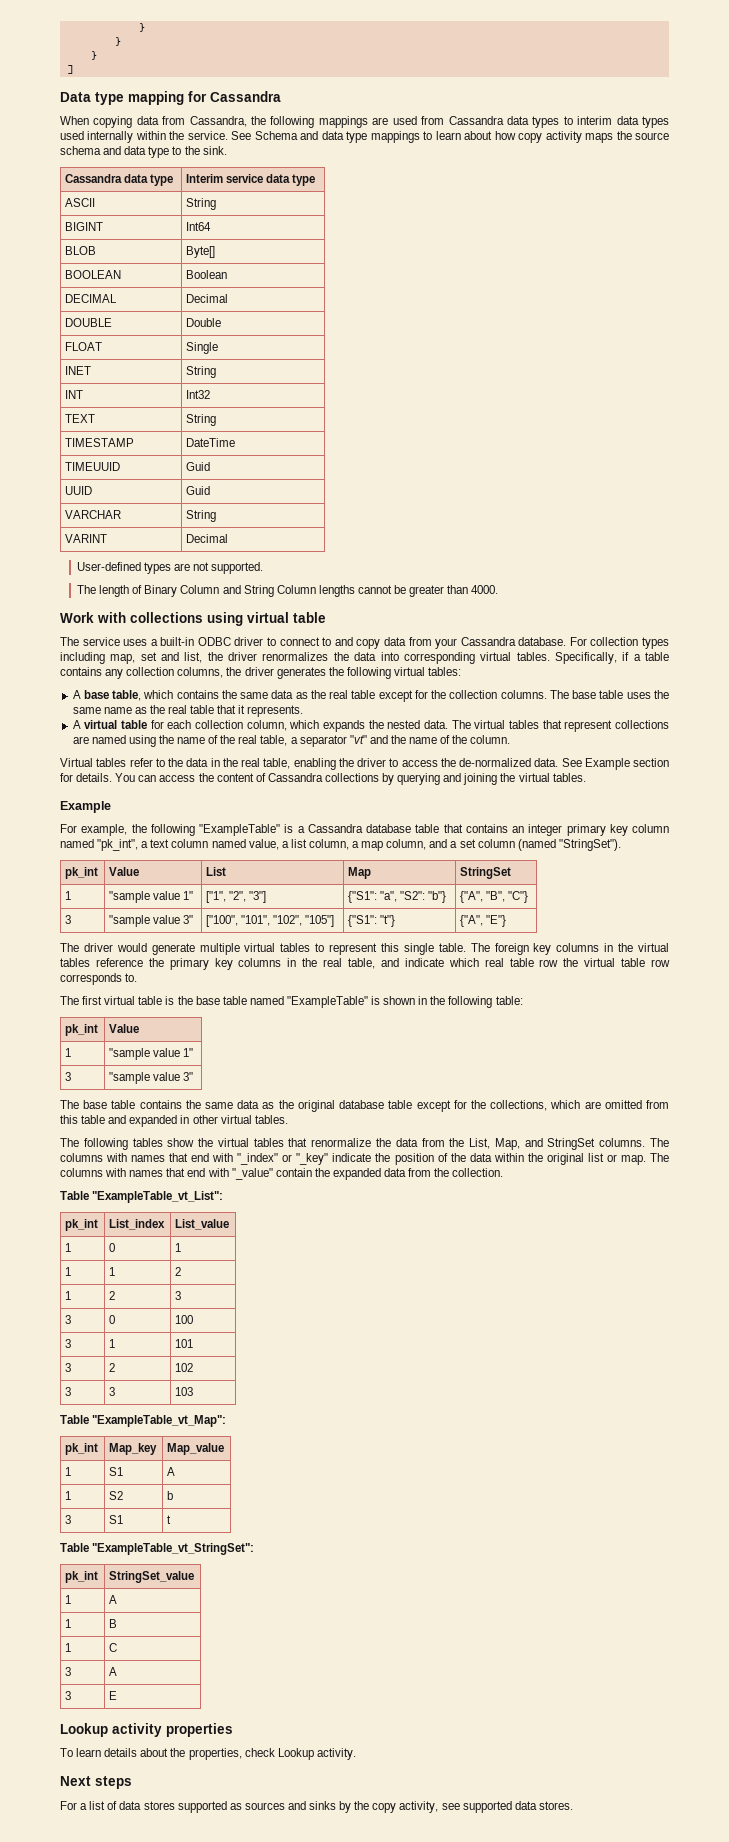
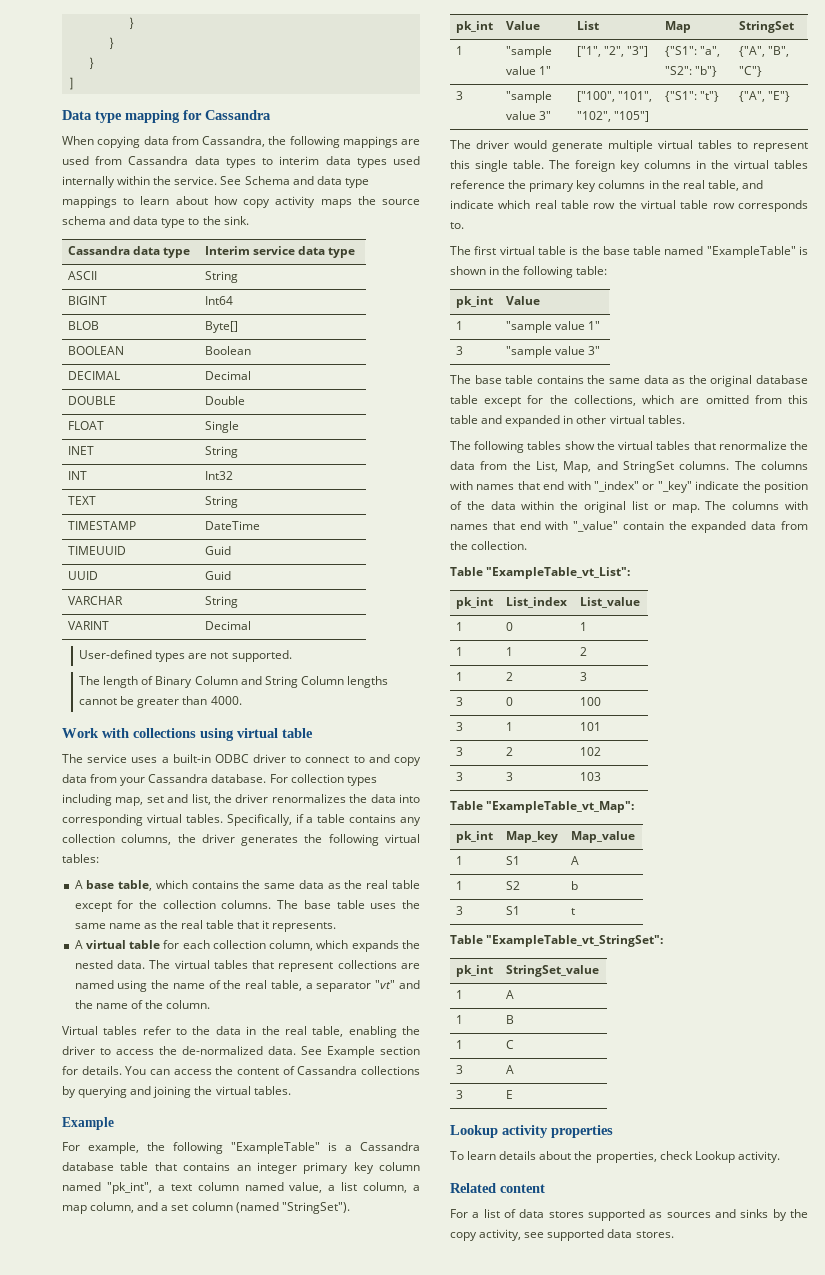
- Next steps
+ Related content

